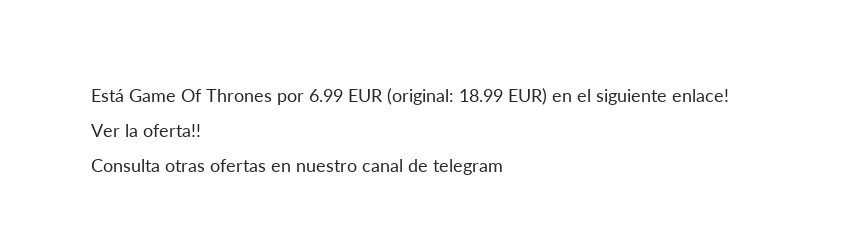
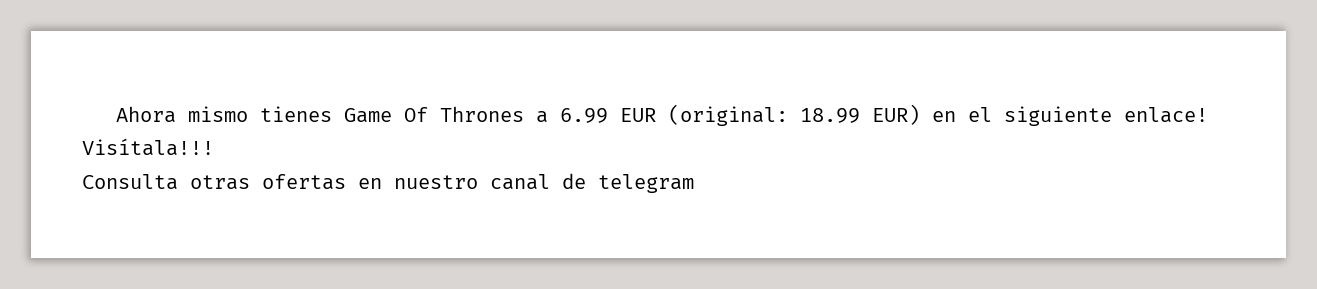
- Está Game Of Thrones por 6.99 EUR (original: 18.99 EUR) en el siguiente enlace!
+ Ahora mismo tienes Game Of Thrones a 6.99 EUR (original: 18.99 EUR) en el siguiente enlace!
- Ver la oferta!!
+ Visítala!!!

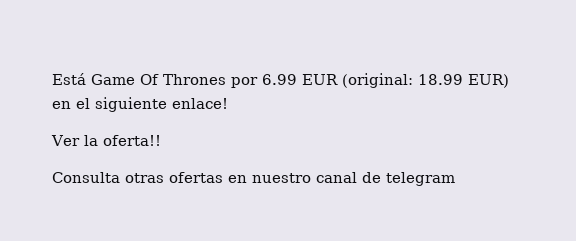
- Ahora mismo tienes Game Of Thrones a 6.99 EUR (original: 18.99 EUR) en el siguiente enlace!
+ Está Game Of Thrones por 6.99 EUR (original: 18.99 EUR) en el siguiente enlace!
- Visítala!!!
+ Ver la oferta!!

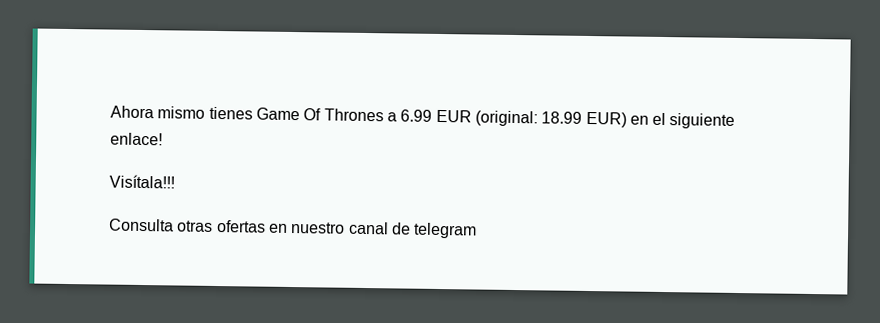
- Está Game Of Thrones por 6.99 EUR (original: 18.99 EUR) en el siguiente enlace!
+ Ahora mismo tienes Game Of Thrones a 6.99 EUR (original: 18.99 EUR) en el siguiente enlace!
- Ver la oferta!!
+ Visítala!!!

